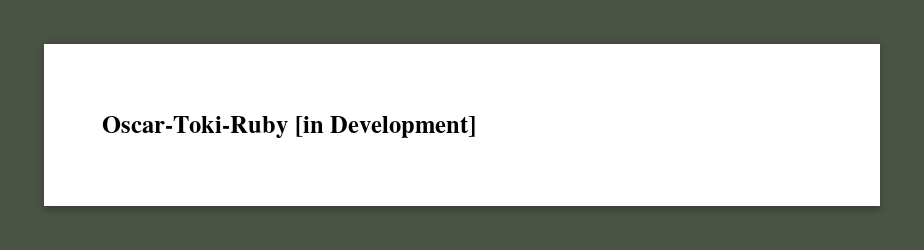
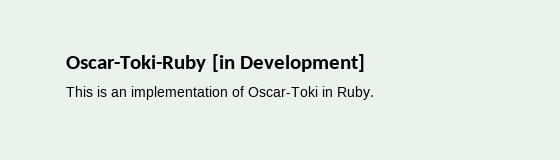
+ This is an implementation of Oscar-Toki in Ruby.

